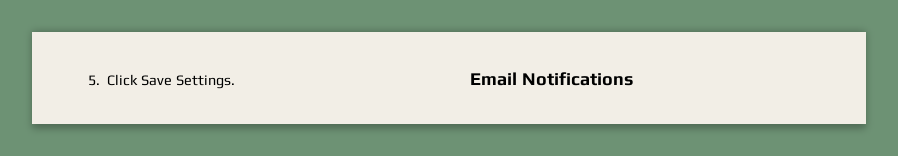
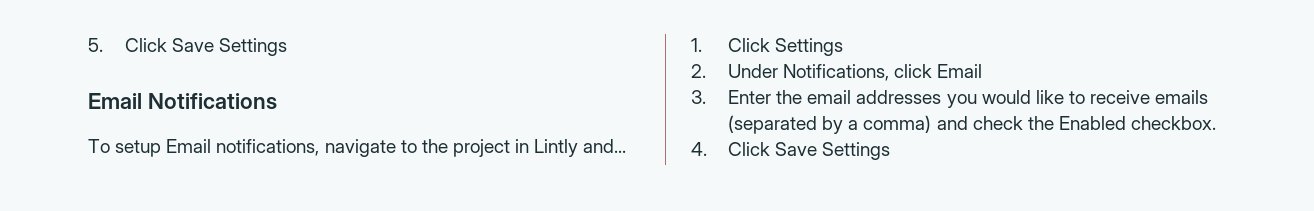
- 5. Click Save Settings.
+ 5. Click Save Settings
+ To setup Email notifications, navigate to the project in Lintly and...
+ 1. Click Settings
+ 2. Under Notifications, click Email
+ 3. Enter the email addresses you would like to receive emails (separated by a comma) and check the Enabled checkbox.
+ 4. Click Save Settings

